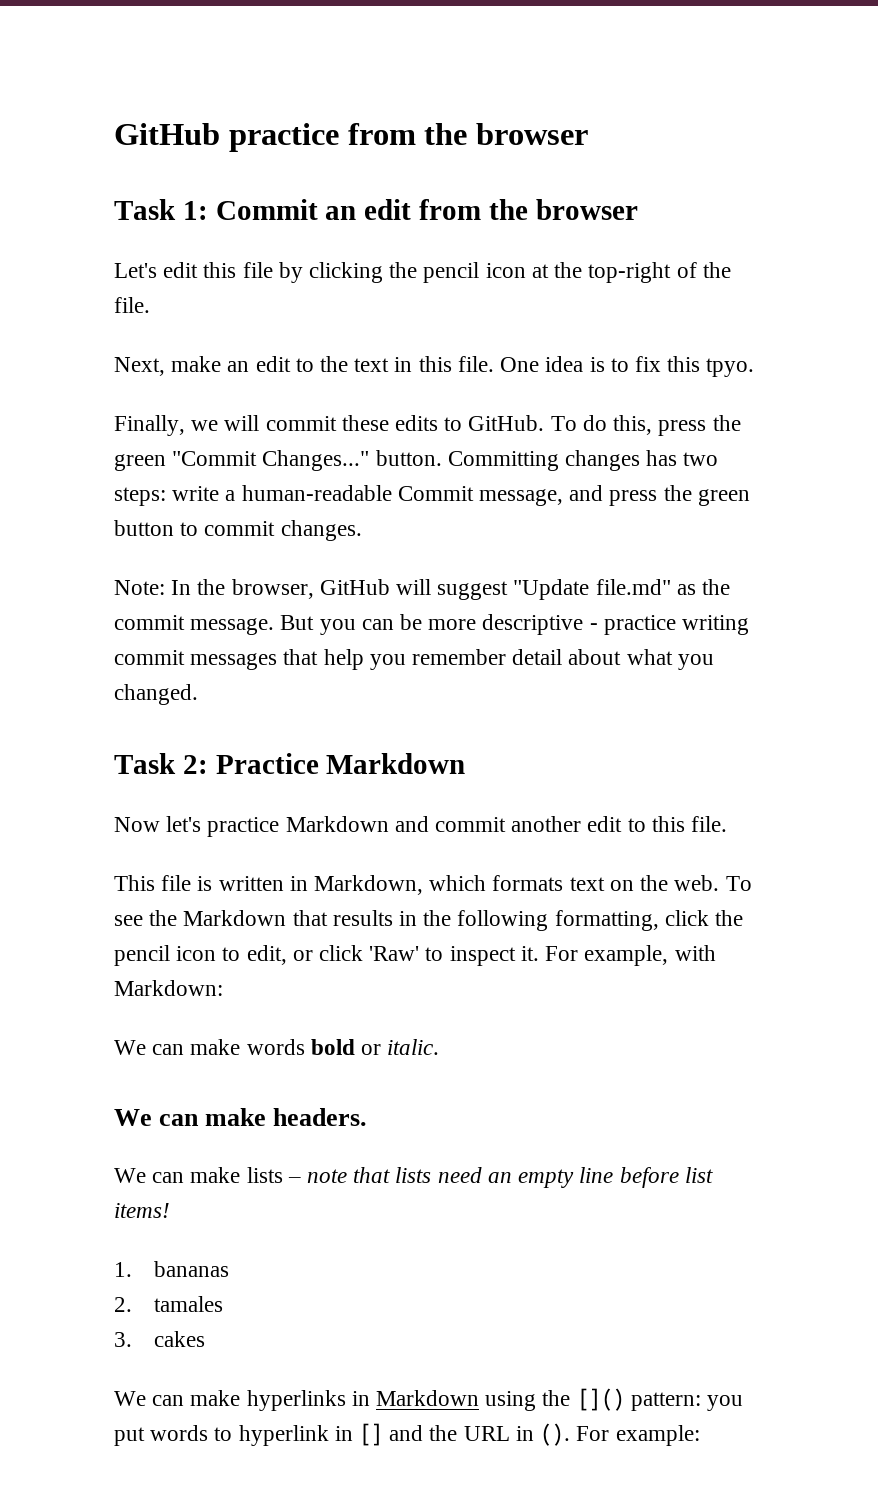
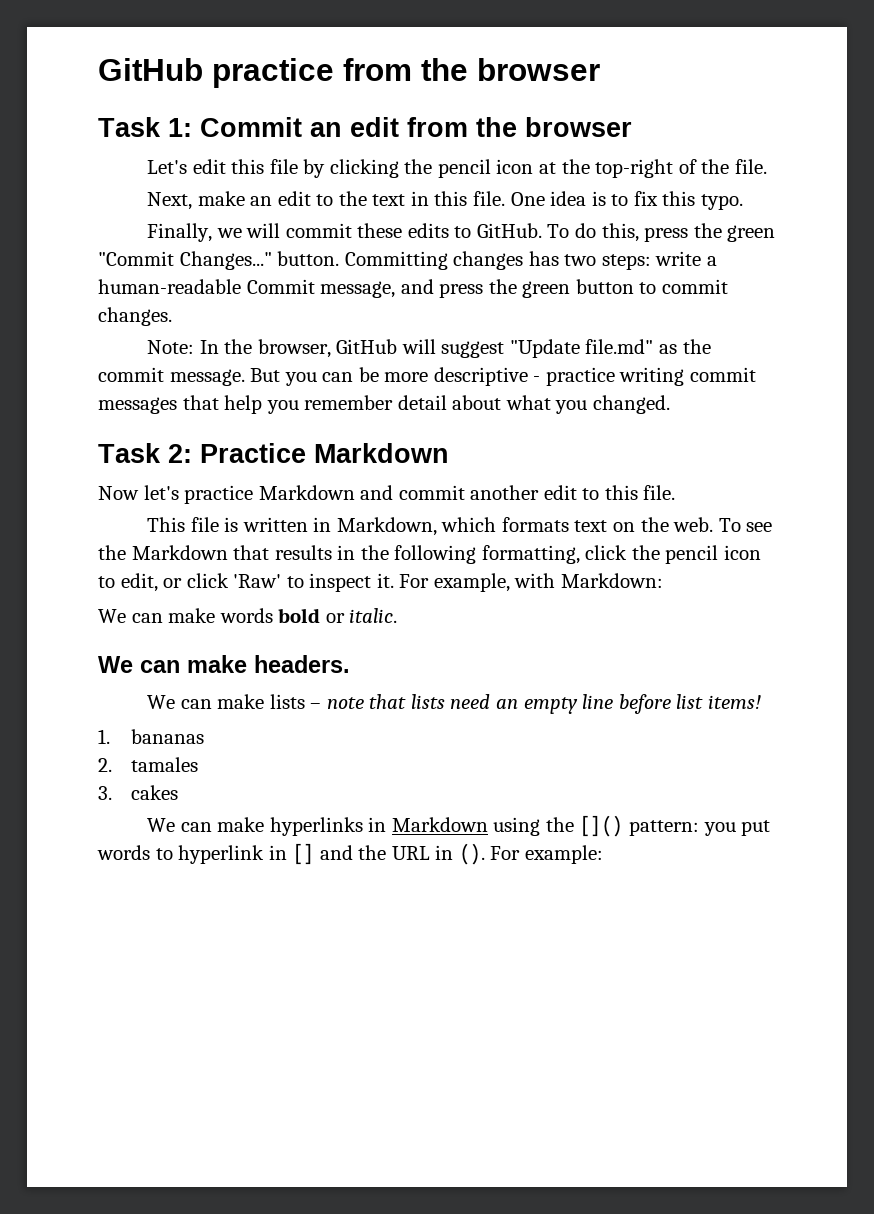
- One idea is to fix this tpyo.
+ One idea is to fix this typo.

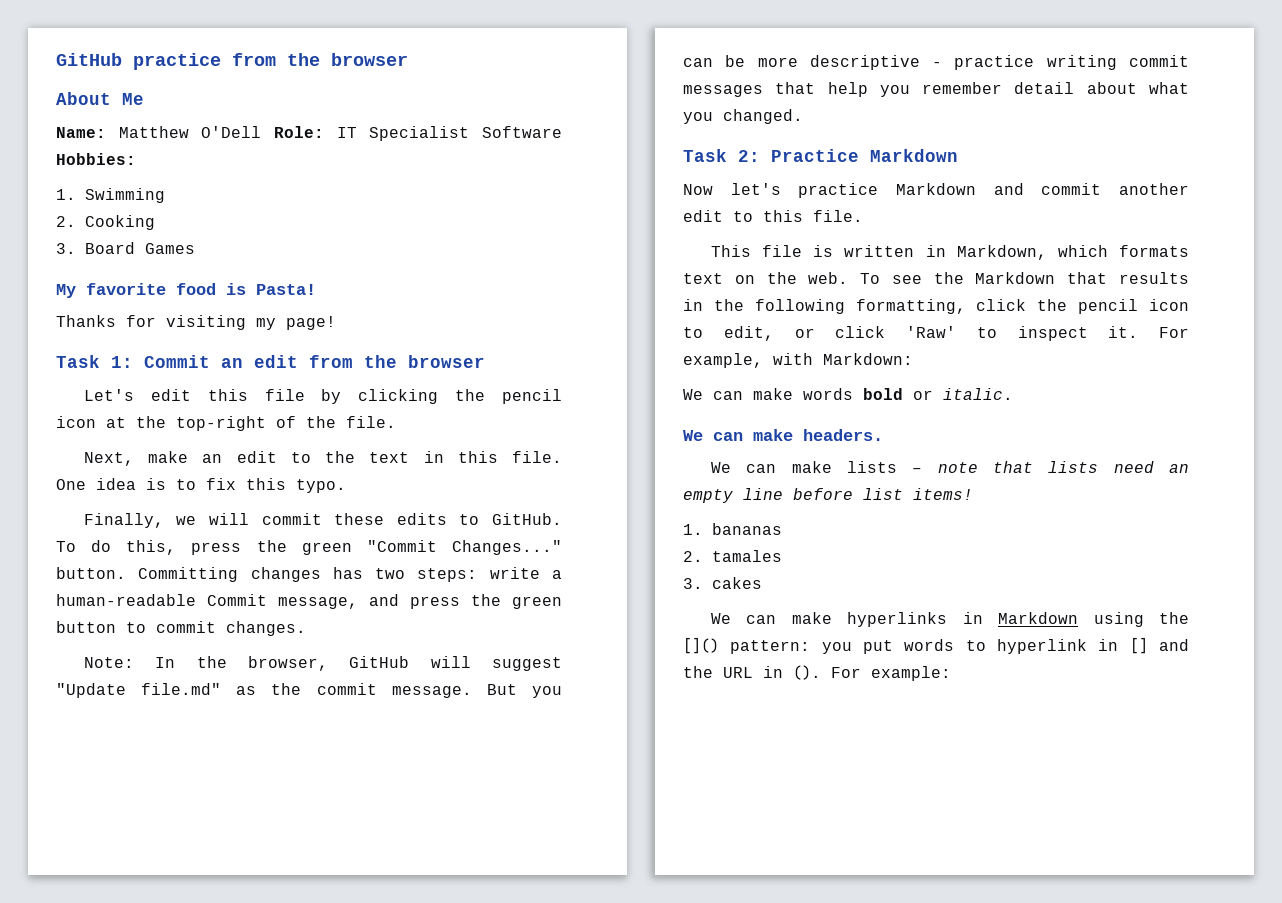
+ About Me
+ Name: Matthew O'Dell Role: IT Specialist Software Hobbies:
+ 1. Swimming
+ 2. Cooking
+ 3. Board Games
+ My favorite food is Pasta!
+ Thanks for visiting my page!

